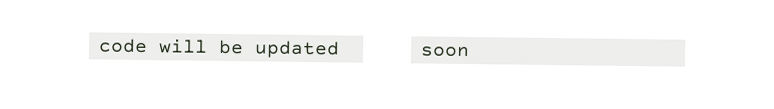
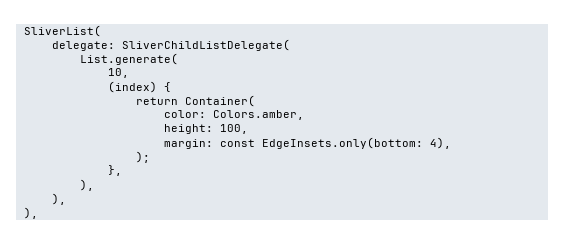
- code will be updated soon
+ SliverList(
+ delegate: SliverChildListDelegate(
+ List.generate(
+ 10,
+ (index) {
+ return Container(
+ color: Colors.amber,
+ height: 100,
+ margin: const EdgeInsets.only(bottom: 4),
+ );
+ },
+ ),
+ ),
+ ),

